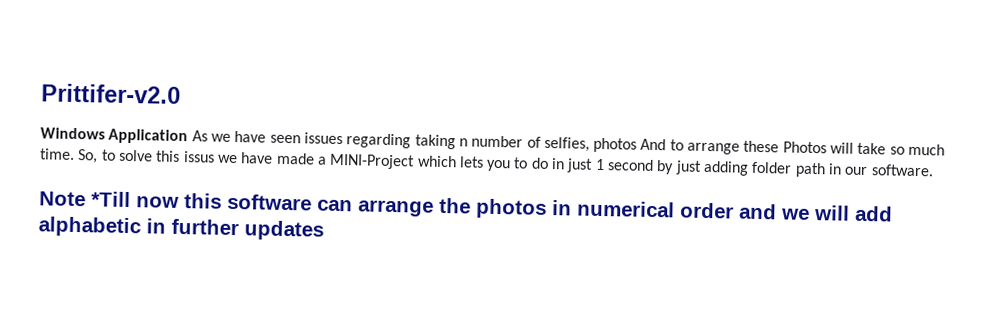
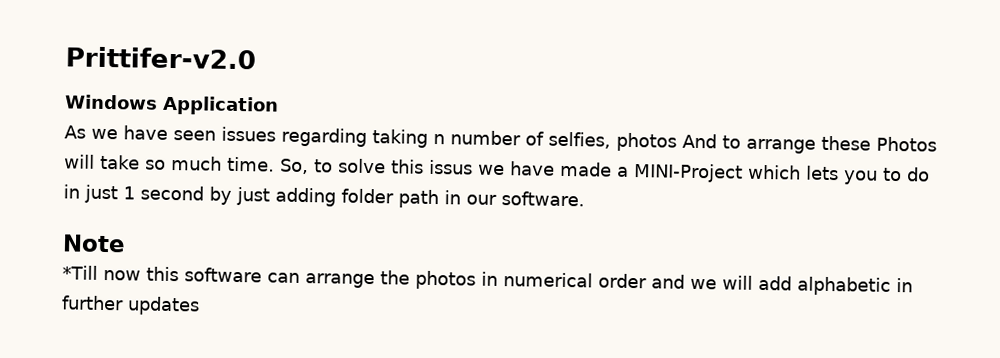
- Windows Application As we have seen issues regarding taking n number of selfies, photos And to arrange these Photos will take so much time.
+ Windows Application
+ As we have seen issues regarding taking n number of selfies, photos And to arrange these Photos will take so much time.
- Note *Till now this software can arrange the photos in numerical order and we will add alphabetic in further updates
+ Note
+ *Till now this software can arrange the photos in numerical order and we will add alphabetic in further updates

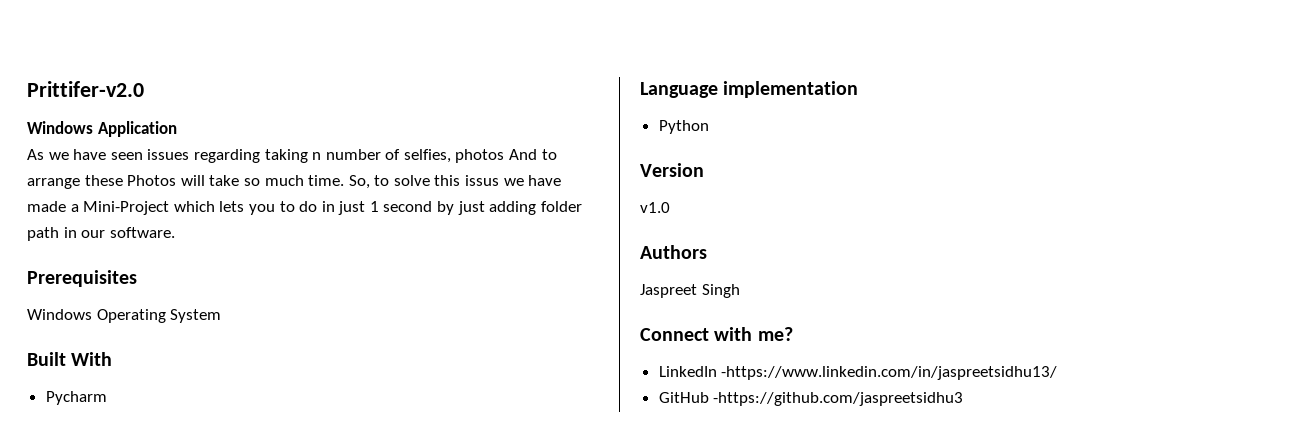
- So, to solve this issus we have made a MINI-Project which lets you to do in just 1 second by just adding folder path in our software.
+ So, to solve this issus we have made a Mini-Project which lets you to do in just 1 second by just adding folder path in our software.
- Note
- *Till now this software can arrange the photos in numerical order and we will add alphabetic in further updates
+ Prerequisites
+ Windows Operating System
+ Built With
+ Pycharm
+ Language implementation
+ Python
+ Version
+ v1.0
+ Authors
+ Jaspreet Singh
+ Connect with me?
+ LinkedIn -https://www.linkedin.com/in/jaspreetsidhu13/
+ GitHub -https://github.com/jaspreetsidhu3

